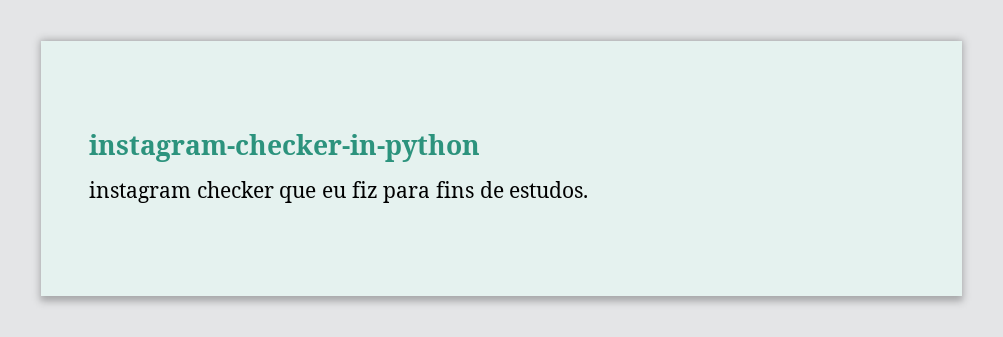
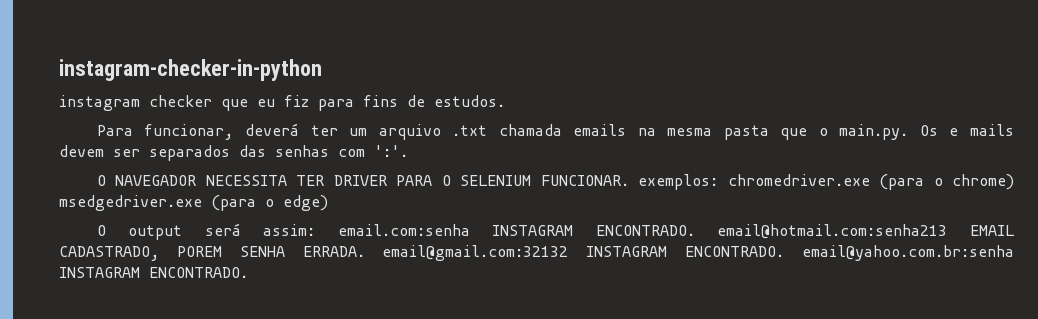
+ Para funcionar, deverá ter um arquivo .txt chamada emails na mesma pasta que o main.py. Os e mails devem ser separados das senhas com ':'.
+ O NAVEGADOR NECESSITA TER DRIVER PARA O SELENIUM FUNCIONAR. exemplos: chromedriver.exe (para o chrome) msedgedriver.exe (para o edge)
+ O output será assim: email.com:senha INSTAGRAM ENCONTRADO. email@hotmail.com:senha213 EMAIL CADASTRADO, POREM SENHA ERRADA. email@gmail.com:32132 INSTAGRAM ENCONTRADO. email@yahoo.com.br:senha INSTAGRAM ENCONTRADO.

